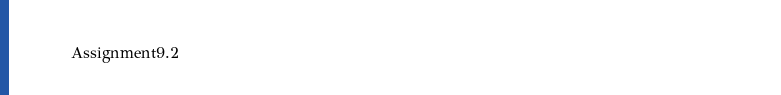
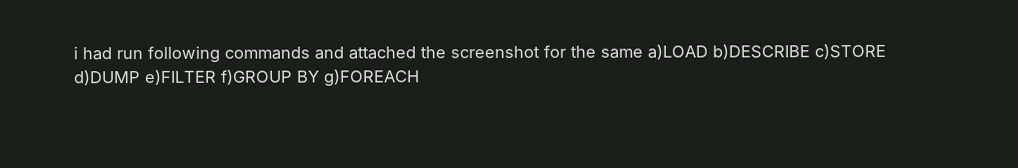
- Assignment9.2
+ i had run following commands and attached the screenshot for the same a)LOAD b)DESCRIBE c)STORE d)DUMP e)FILTER f)GROUP BY g)FOREACH

